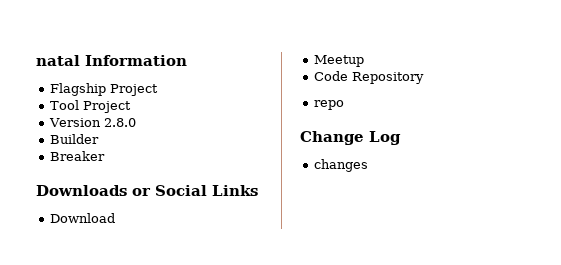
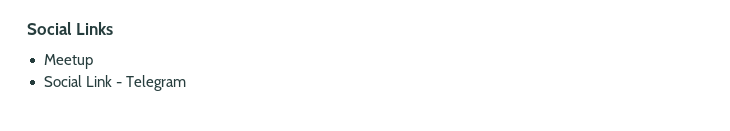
- natal Information
- Flagship Project
- Tool Project
- Version 2.8.0
- Builder
- Breaker
- Downloads or Social Links
+ Social Links
- Download
- Code Repository
- repo
- Change Log
- changes
+ Social Link - Telegram

